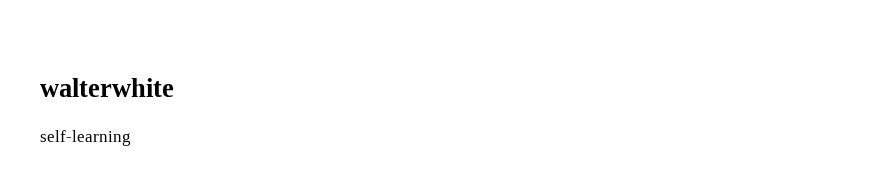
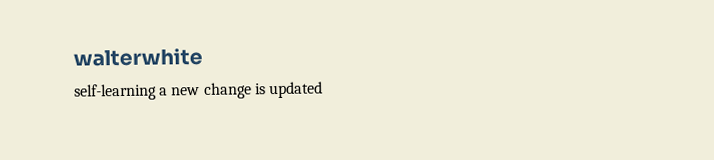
- self-learning
+ self-learning a new change is updated

